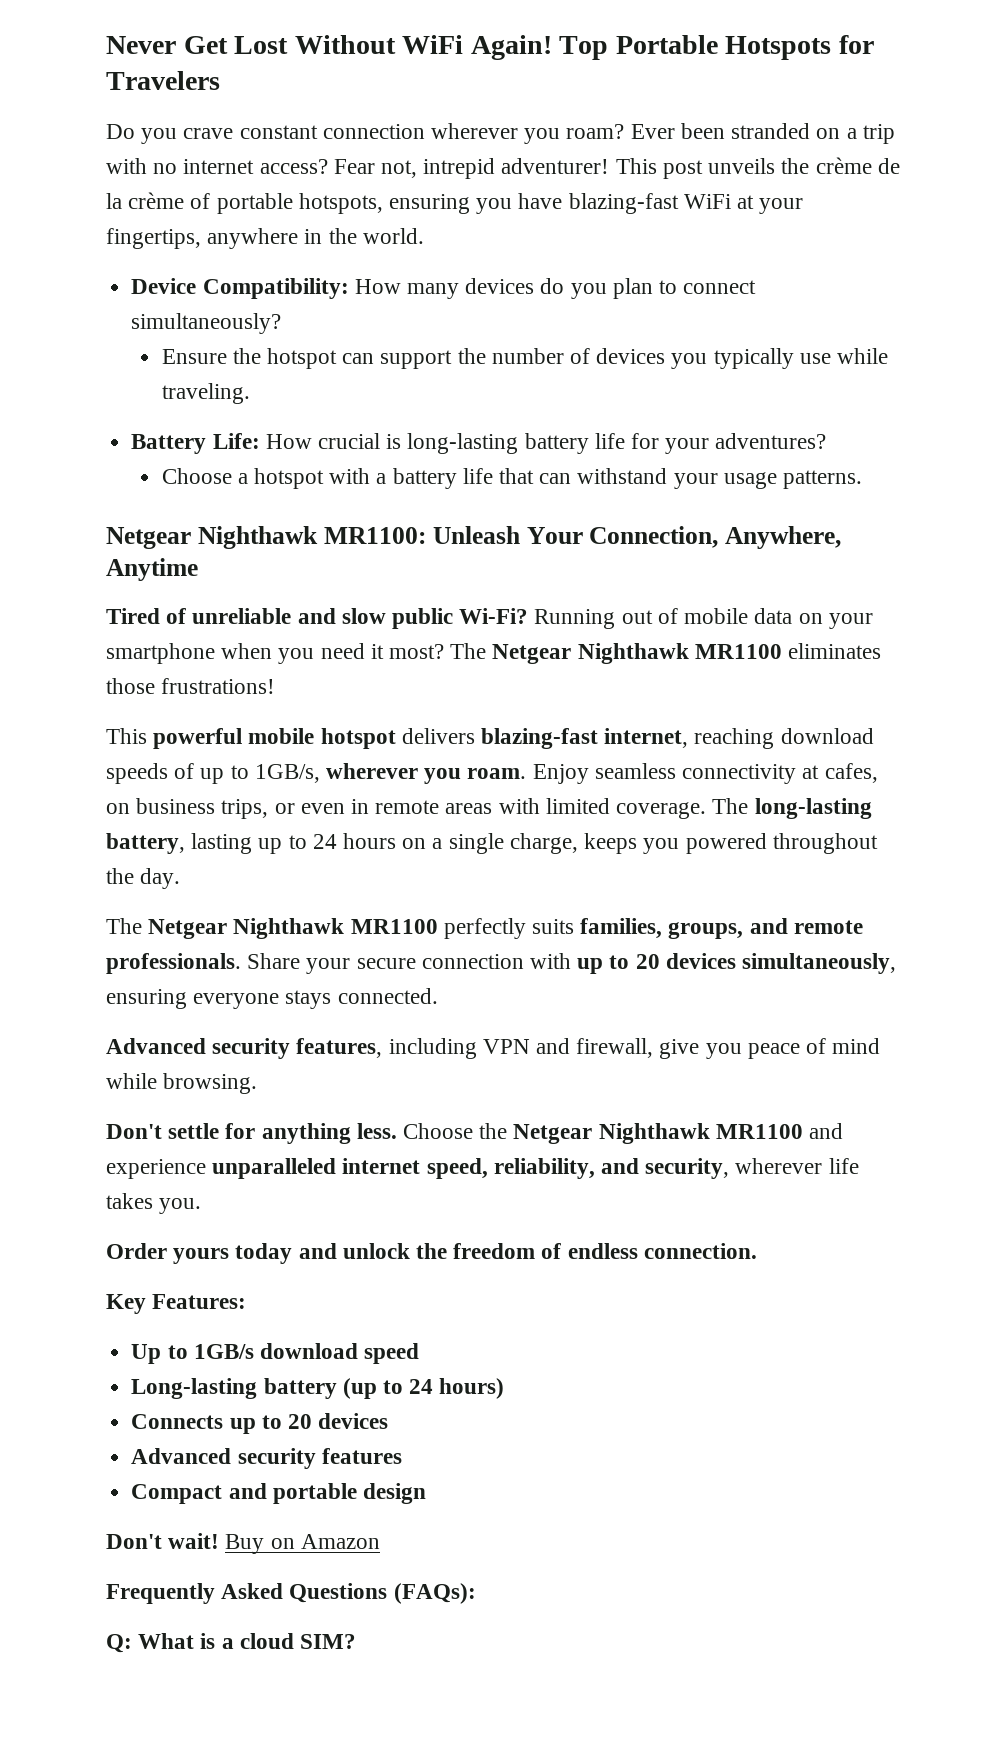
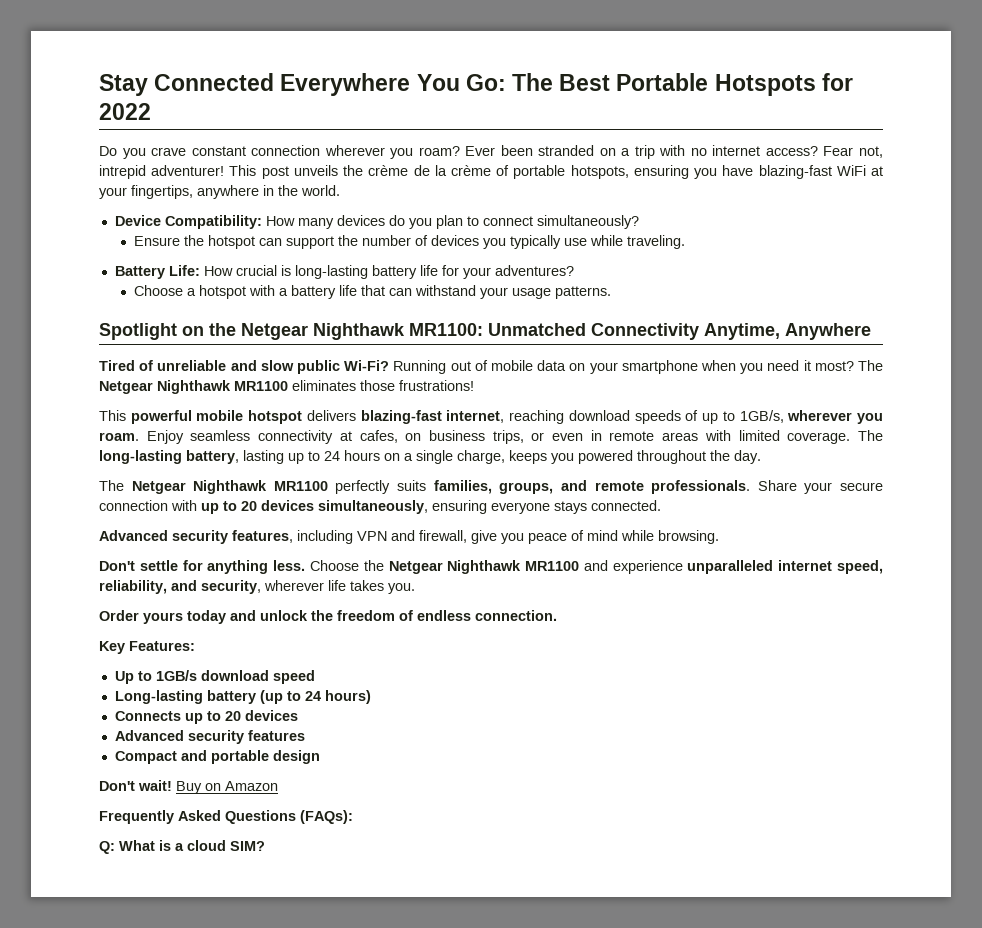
- Never Get Lost Without WiFi Again! Top Portable Hotspots for Travelers
+ Stay Connected Everywhere You Go: The Best Portable Hotspots for 2022
- Netgear Nighthawk MR1100: Unleash Your Connection, Anywhere, Anytime
+ Spotlight on the Netgear Nighthawk MR1100: Unmatched Connectivity Anytime, Anywhere

